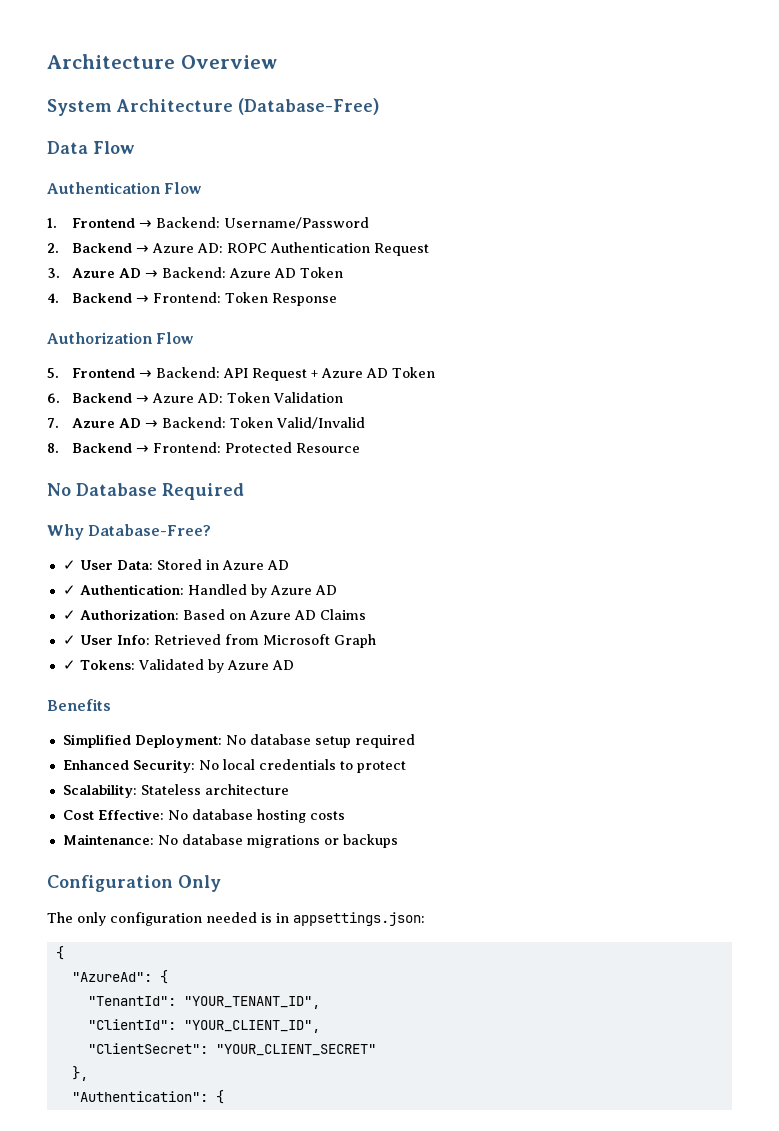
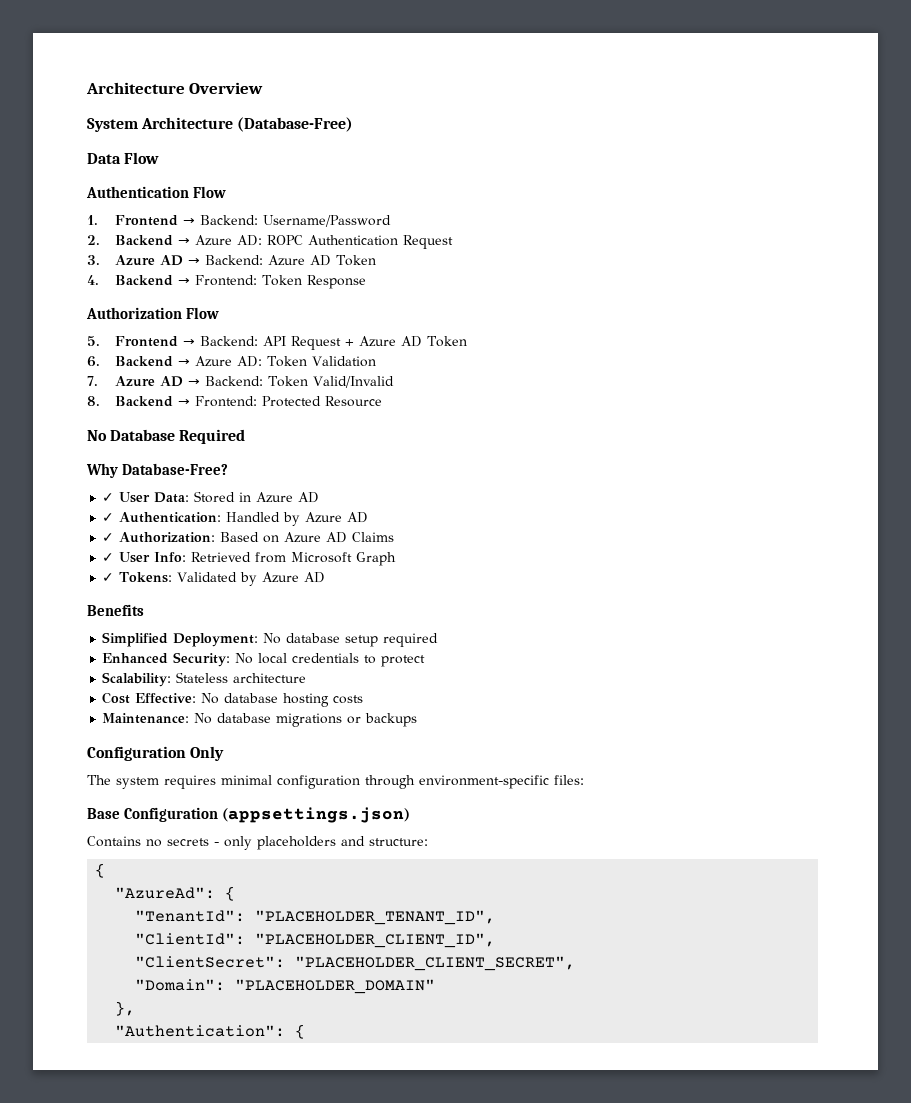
- The only configuration needed is in appsettings.json:
+ The system requires minimal configuration through environment-specific files:
+ Base Configuration (appsettings.json)
+ Contains no secrets - only placeholders and structure:
- "TenantId": "YOUR_TENANT_ID",
+ "TenantId": "PLACEHOLDER_TENANT_ID",
- "ClientId": "YOUR_CLIENT_ID",
+ "ClientId": "PLACEHOLDER_CLIENT_ID",
- "ClientSecret": "YOUR_CLIENT_SECRET"
+ "ClientSecret": "PLACEHOLDER_CLIENT_SECRET",
+ "Domain": "PLACEHOLDER_DOMAIN"

